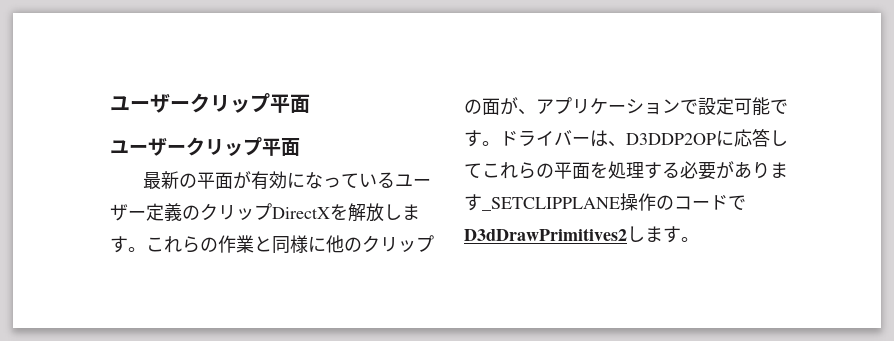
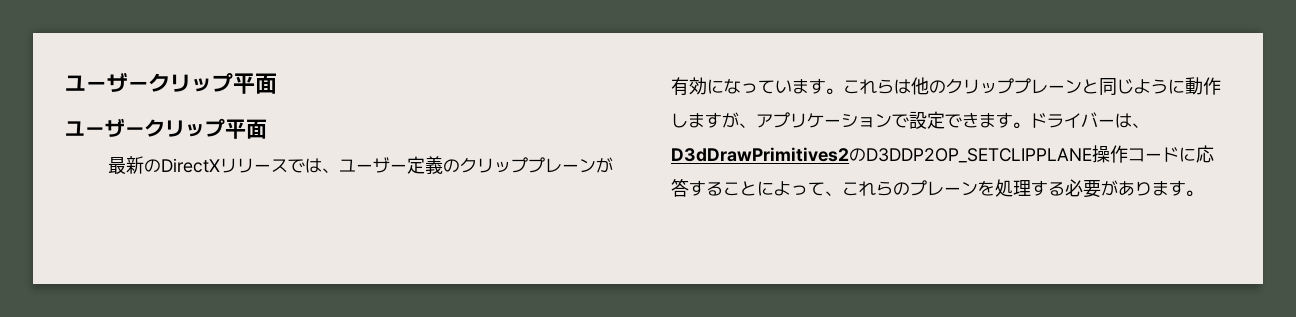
- 最新の平面が有効になっているユーザー定義のクリップDirectXを解放します。これらの作業と同様に他のクリップの面が、アプリケーションで設定可能です。
+ 最新のDirectXリリースでは、ユーザー定義のクリッププレーンが有効になっています。これらは他のクリッププレーンと同じように動作しますが、アプリケーションで設定できます。
- ドライバーは、D3DDP2OPに応答してこれらの平面を処理する必要があります_SETCLIPPLANE操作のコードでD3dDrawPrimitives2します。
+ ドライバーは、D3dDrawPrimitives2のD3DDP2OP_SETCLIPPLANE操作コードに応答することによって、これらのプレーンを処理する必要があります。

